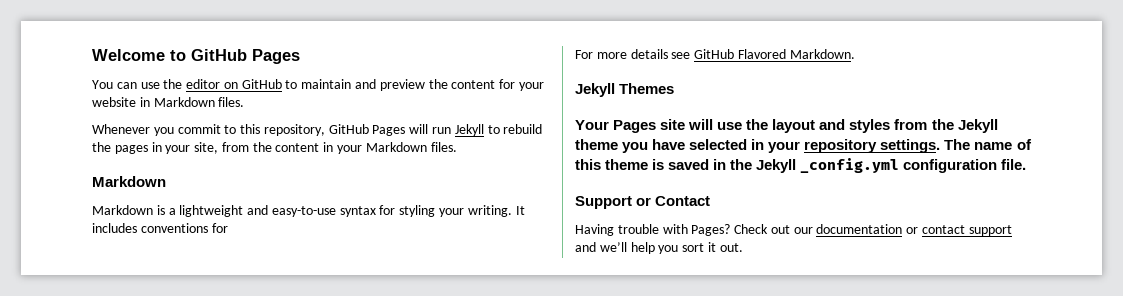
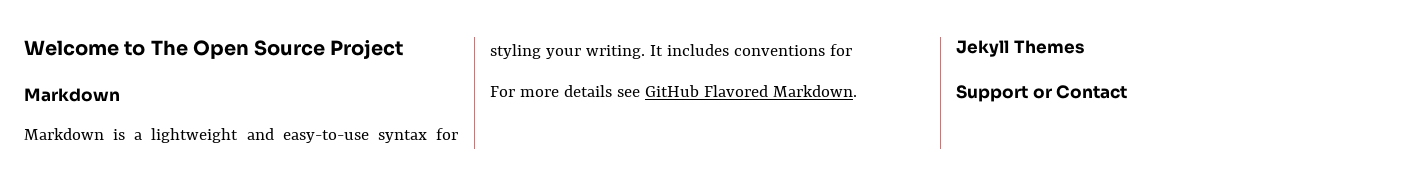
- Welcome to GitHub Pages
- You can use the editor on GitHub to maintain and preview the content for your website in Markdown files.
- Whenever you commit to this repository, GitHub Pages will run Jekyll to rebuild the pages in your site, from the content in your Markdown files.
+ Welcome to The Open Source Project
- Your Pages site will use the layout and styles from the Jekyll theme you have selected in your repository settings. The name of this theme is saved in the Jekyll _config.yml configuration file.
  Support or Contact
- Having trouble with Pages? Check out our documentation or contact support and we’ll help you sort it out.

